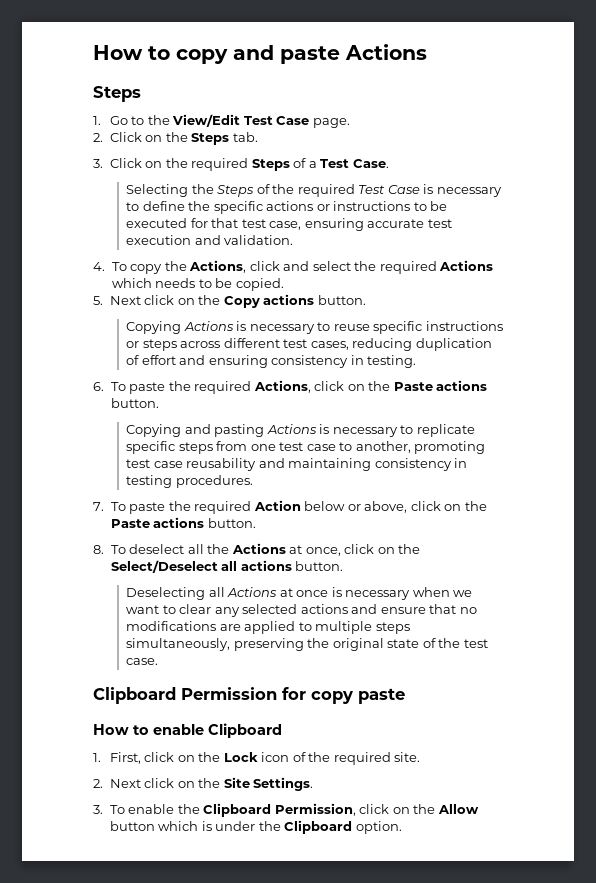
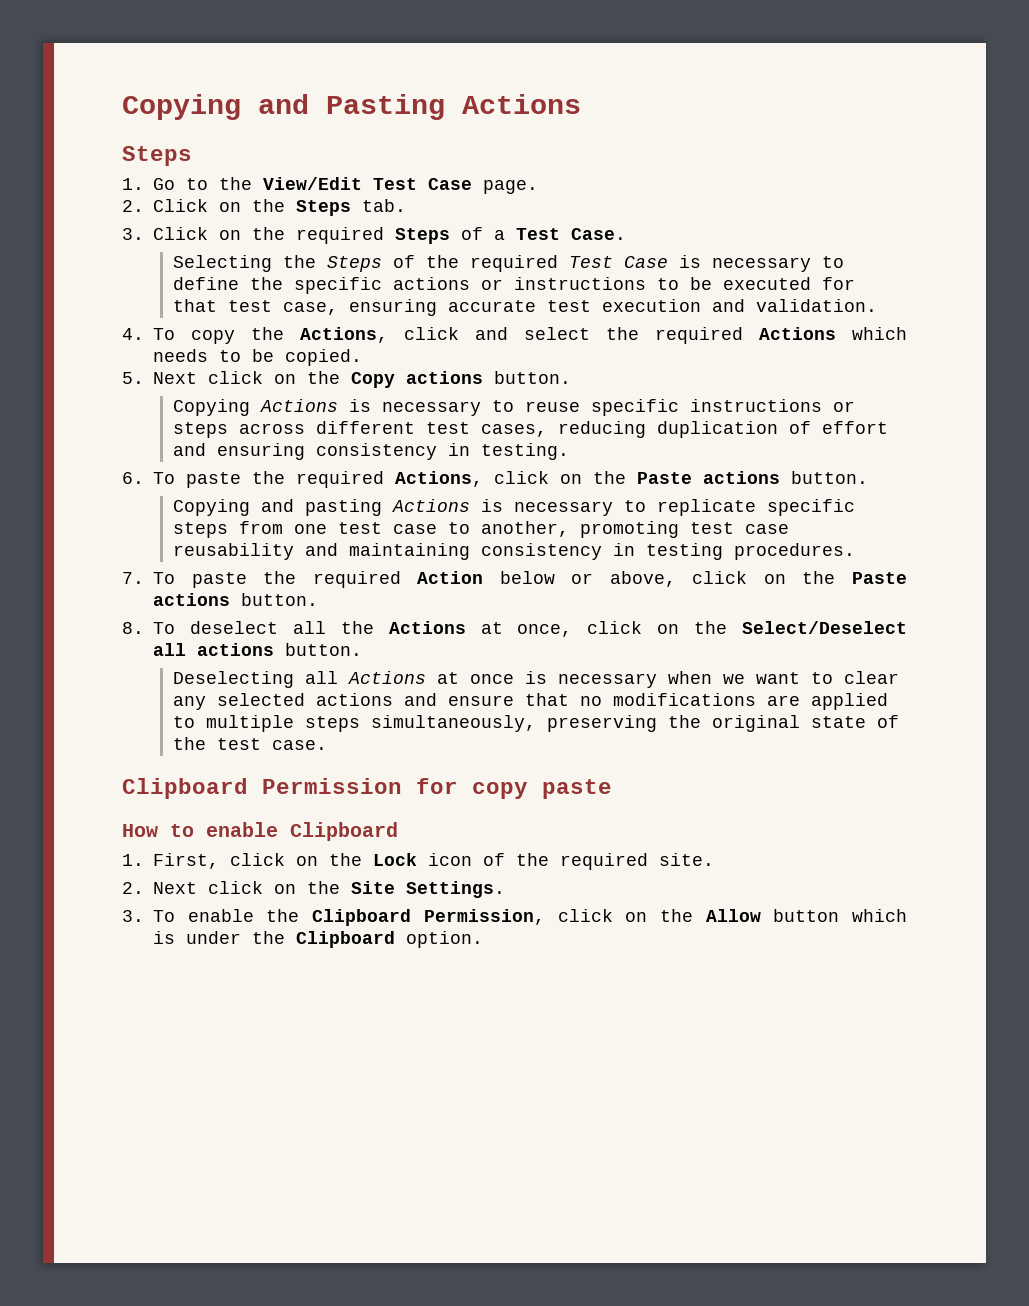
- How to copy and paste Actions
+ Copying and Pasting Actions

